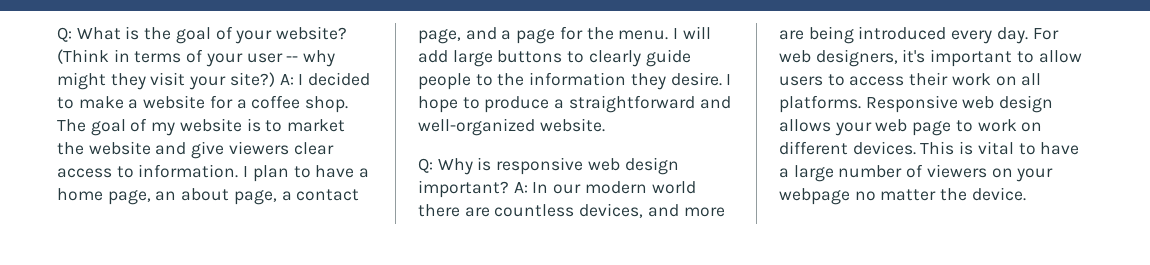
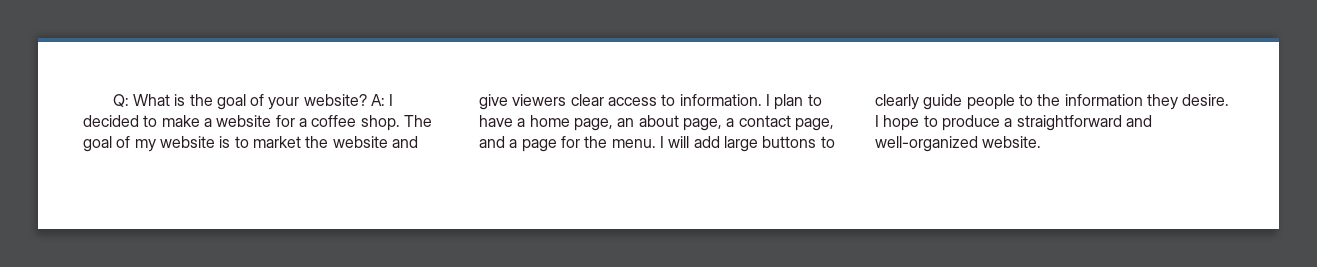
- (Think in terms of your user -- why might they visit your site?)
- Q: Why is responsive web design important? A: In our modern world there are countless devices, and more are being introduced every day. For web designers, it's important to allow users to access their work on all platforms. Responsive web design allows your web page to work on different devices. This is vital to have a large number of viewers on your webpage no matter the device.

